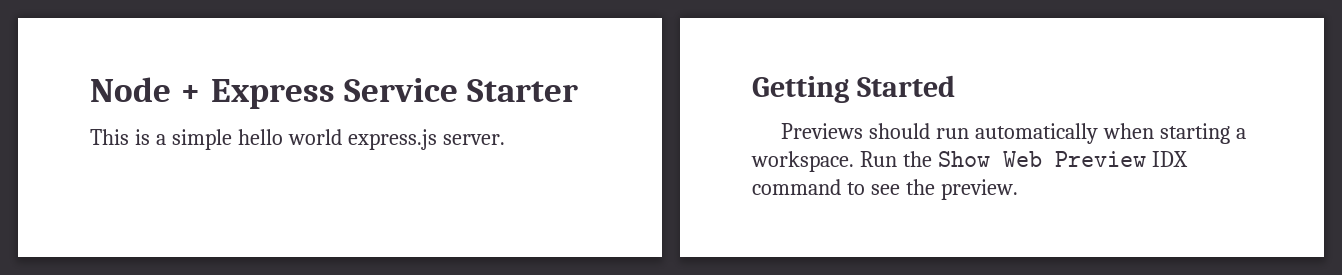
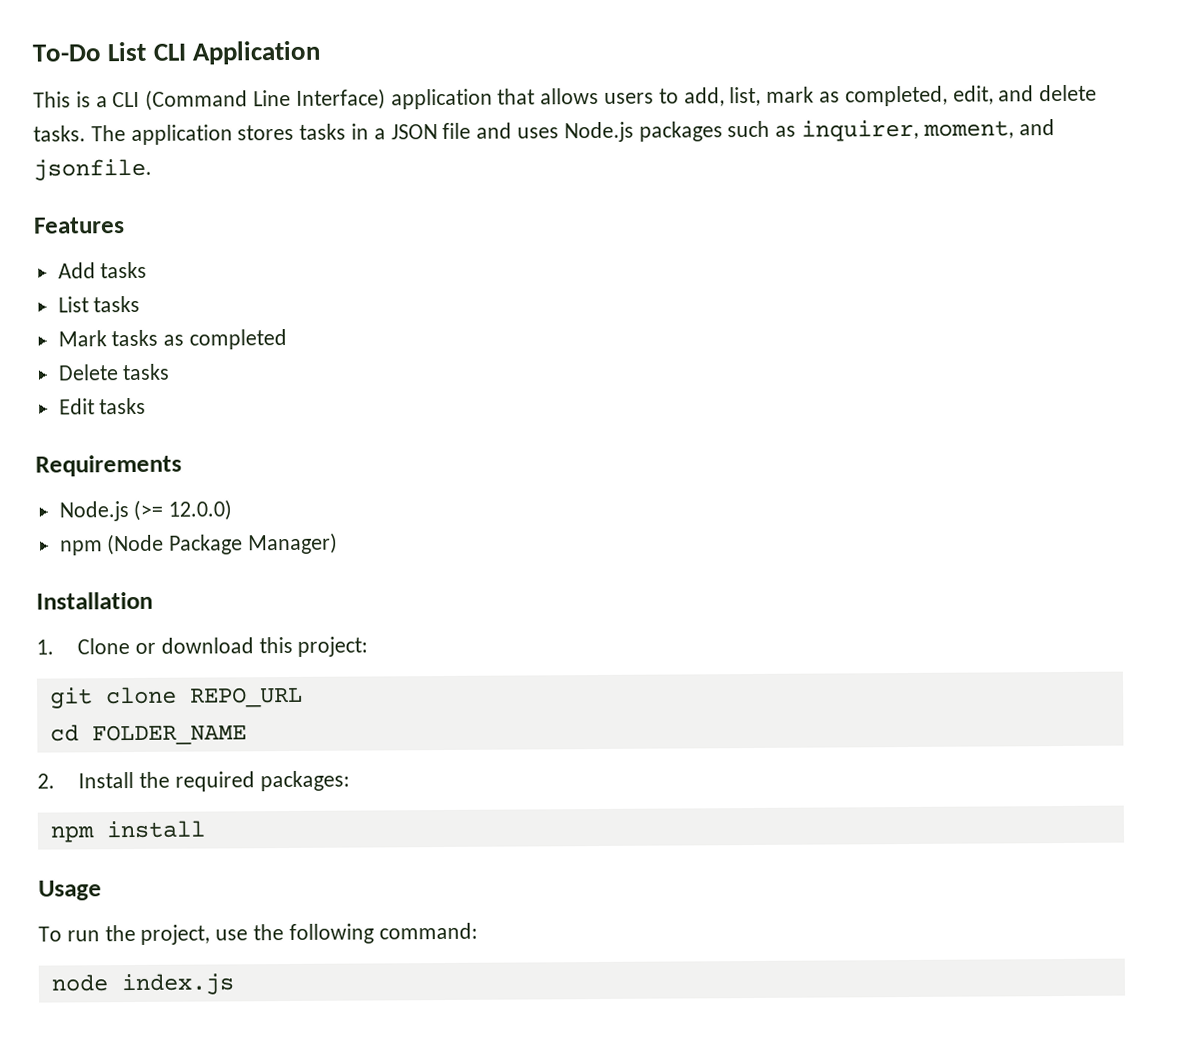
- Node + Express Service Starter
- This is a simple hello world express.js server.
- Getting Started
- Previews should run automatically when starting a workspace. Run the Show Web Preview IDX command to see the preview.
+ To-Do List CLI Application
+ This is a CLI (Command Line Interface) application that allows users to add, list, mark as completed, edit, and delete tasks. The application stores tasks in a JSON file and uses Node.js packages such as inquirer, moment, and jsonfile.
+ Features
+ Add tasks
+ List tasks
+ Mark tasks as completed
+ Delete tasks
+ Edit tasks
+ Requirements
+ Node.js (>= 12.0.0)
+ npm (Node Package Manager)
+ Installation
+ 1. Clone or download this project:
+ git clone REPO_URL
+ cd FOLDER_NAME
+ 2. Install the required packages:
+ npm install
+ Usage
+ To run the project, use the following command:
+ node index.js

